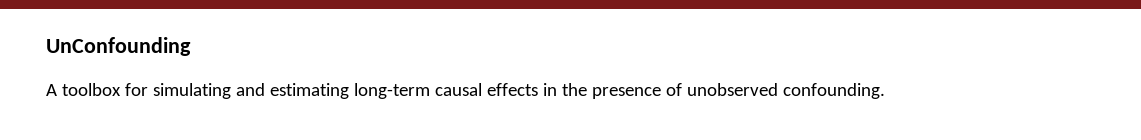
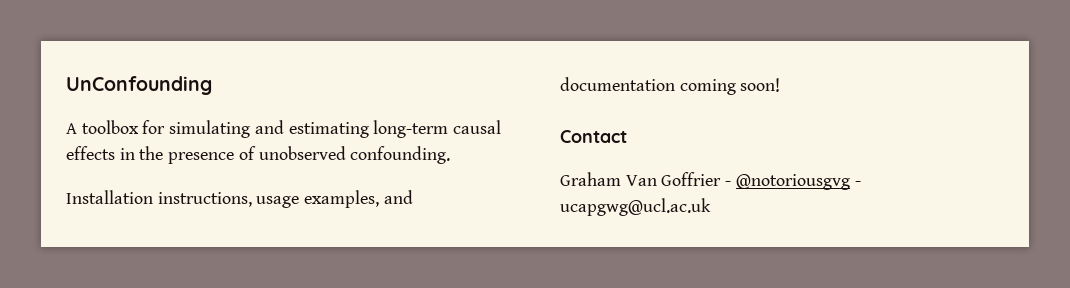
+ Installation instructions, usage examples, and documentation coming soon!
+ Contact
+ Graham Van Goffrier - @notoriousgvg - ucapgwg@ucl.ac.uk

